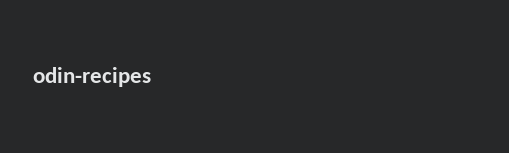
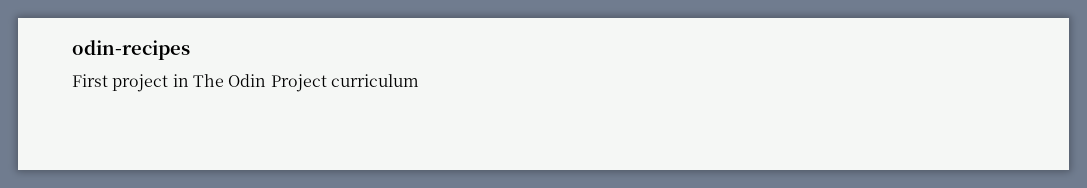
+ First project in The Odin Project curriculum

